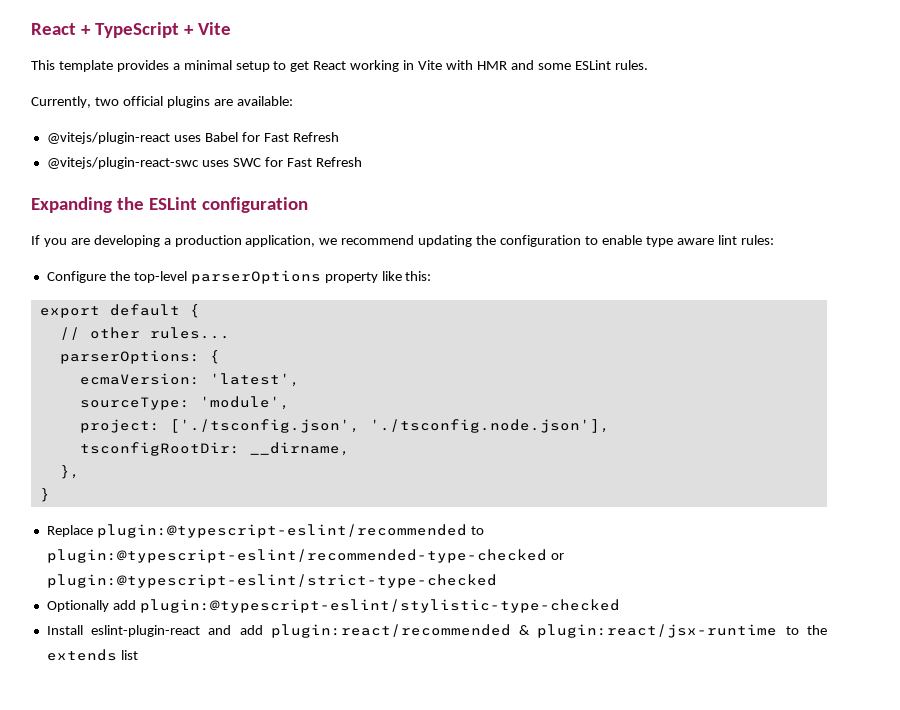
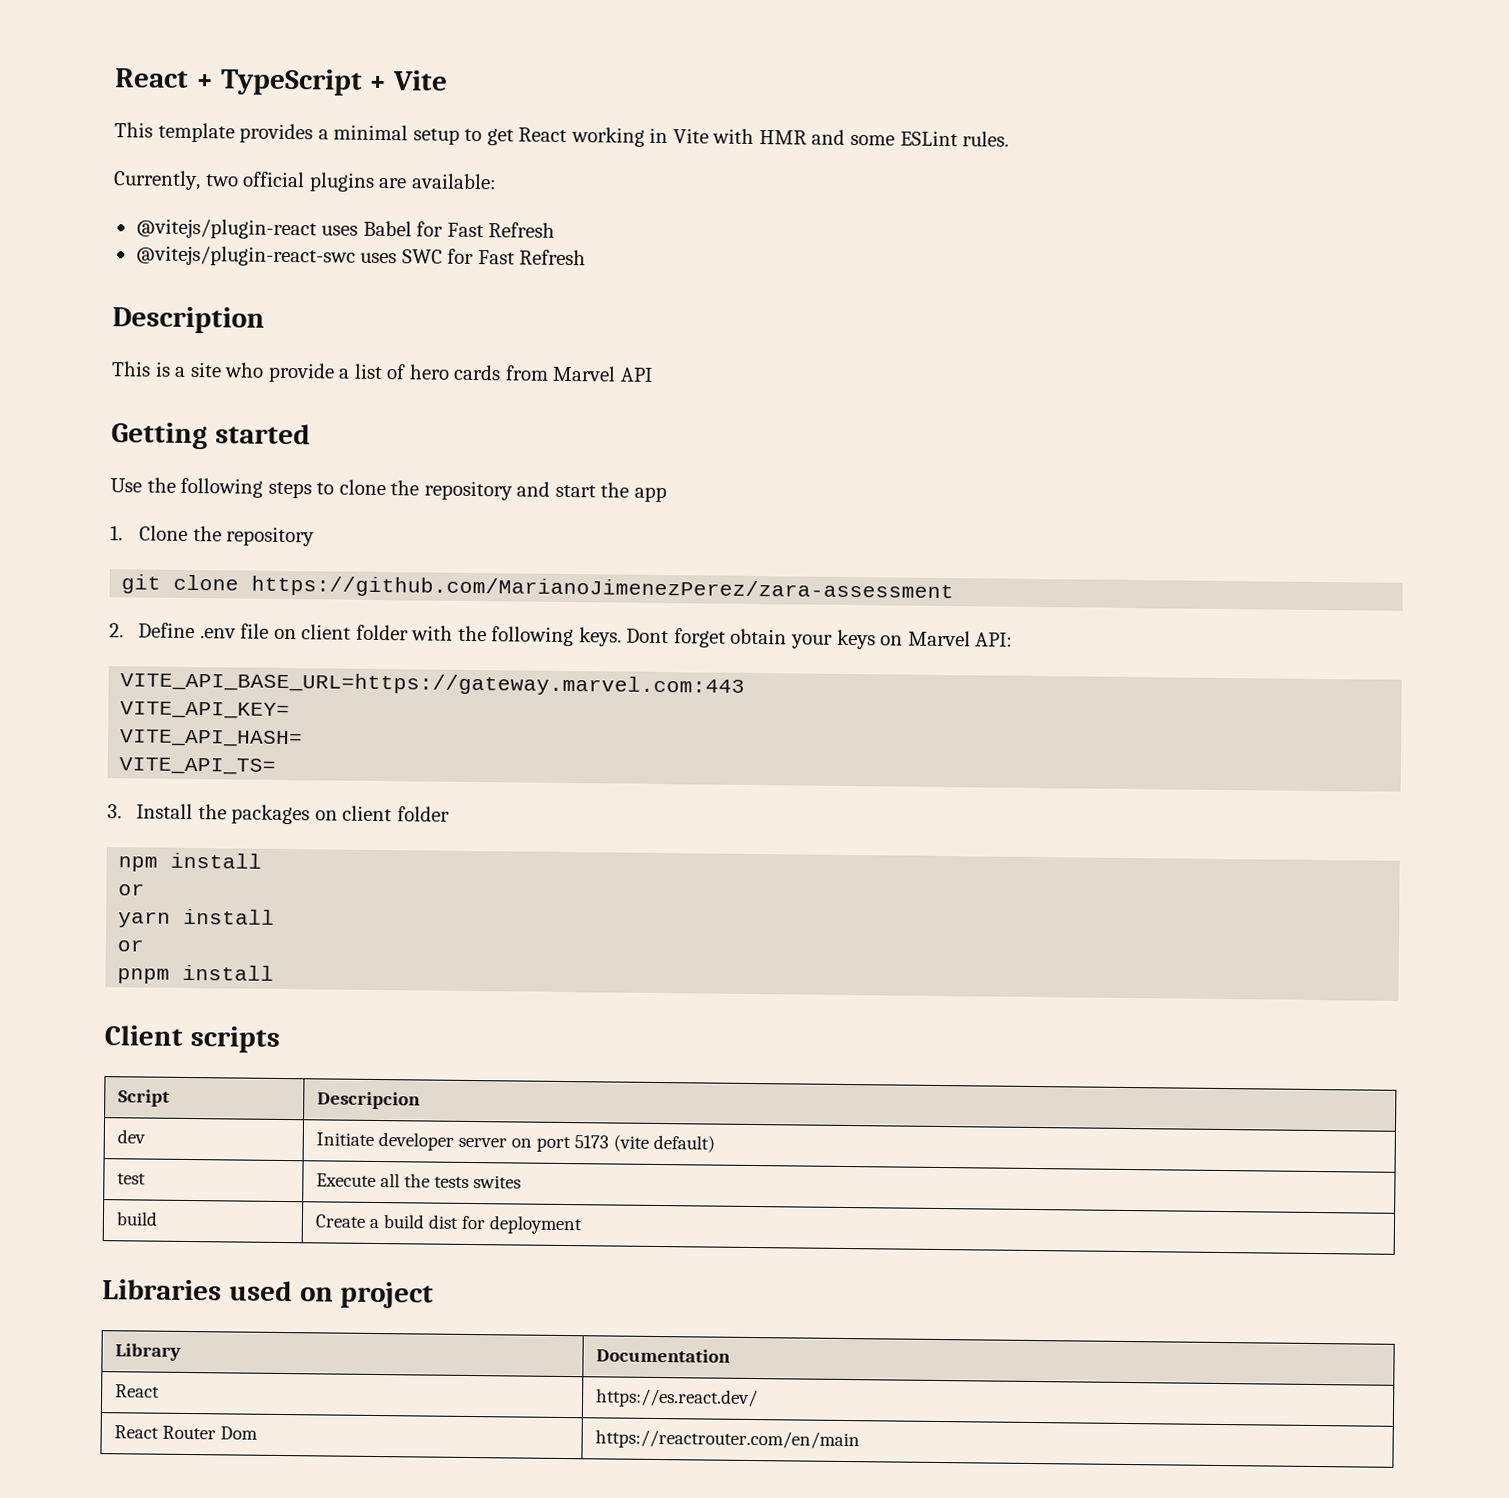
- Expanding the ESLint configuration
- If you are developing a production application, we recommend updating the configuration to enable type aware lint rules:
- Configure the top-level parserOptions property like this:
- export default {
- // other rules...
- parserOptions: {
- ecmaVersion: 'latest',
- sourceType: 'module',
- project: ['./tsconfig.json', './tsconfig.node.json'],
- tsconfigRootDir: __dirname,
- },
- }
- Replace plugin:@typescript-eslint/recommended to plugin:@typescript-eslint/recommended-type-checked or plugin:@typescript-eslint/strict-type-checked
- Optionally add plugin:@typescript-eslint/stylistic-type-checked
- Install eslint-plugin-react and add plugin:react/recommended & plugin:react/jsx-runtime to the extends list
+ Description
+ This is a site who provide a list of hero cards from Marvel API
+ Getting started
+ Use the following steps to clone the repository and start the app
+ 1. Clone the repository
+ git clone https://github.com/MarianoJimenezPerez/zara-assessment
+ 2. Define .env file on client folder with the following keys. Dont forget obtain your keys on Marvel API:
+ VITE_API_BASE_URL=https://gateway.marvel.com:443
+ VITE_API_KEY=
+ VITE_API_HASH=
+ VITE_API_TS=
+ 3. Install the packages on client folder
+ npm install
+ or
+ yarn install
+ or
+ pnpm install
+ Client scripts
+ Script | Descripcion
+ dev | Initiate developer server on port 5173 (vite default)
+ test | Execute all the tests swites
+ build | Create a build dist for deployment
+ Libraries used on project
+ Library | Documentation
+ React | https://es.react.dev/
+ React Router Dom | https://reactrouter.com/en/main

